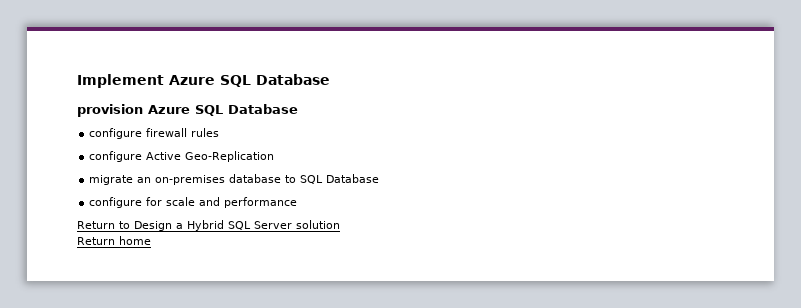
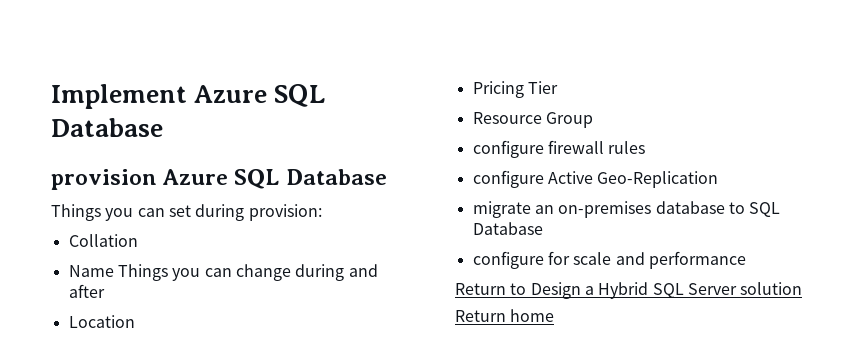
+ Things you can set during provision:
+ Collation
+ Name Things you can change during and after
+ Location
+ Pricing Tier
+ Resource Group

